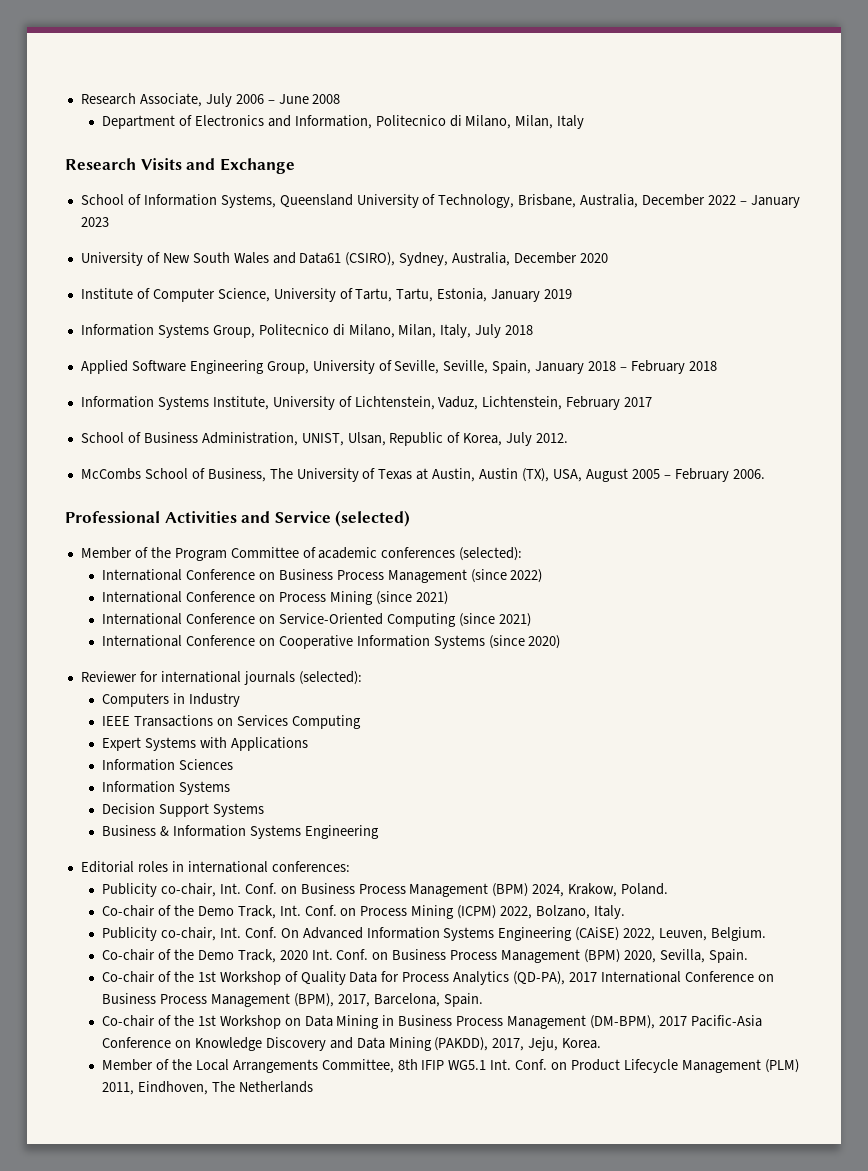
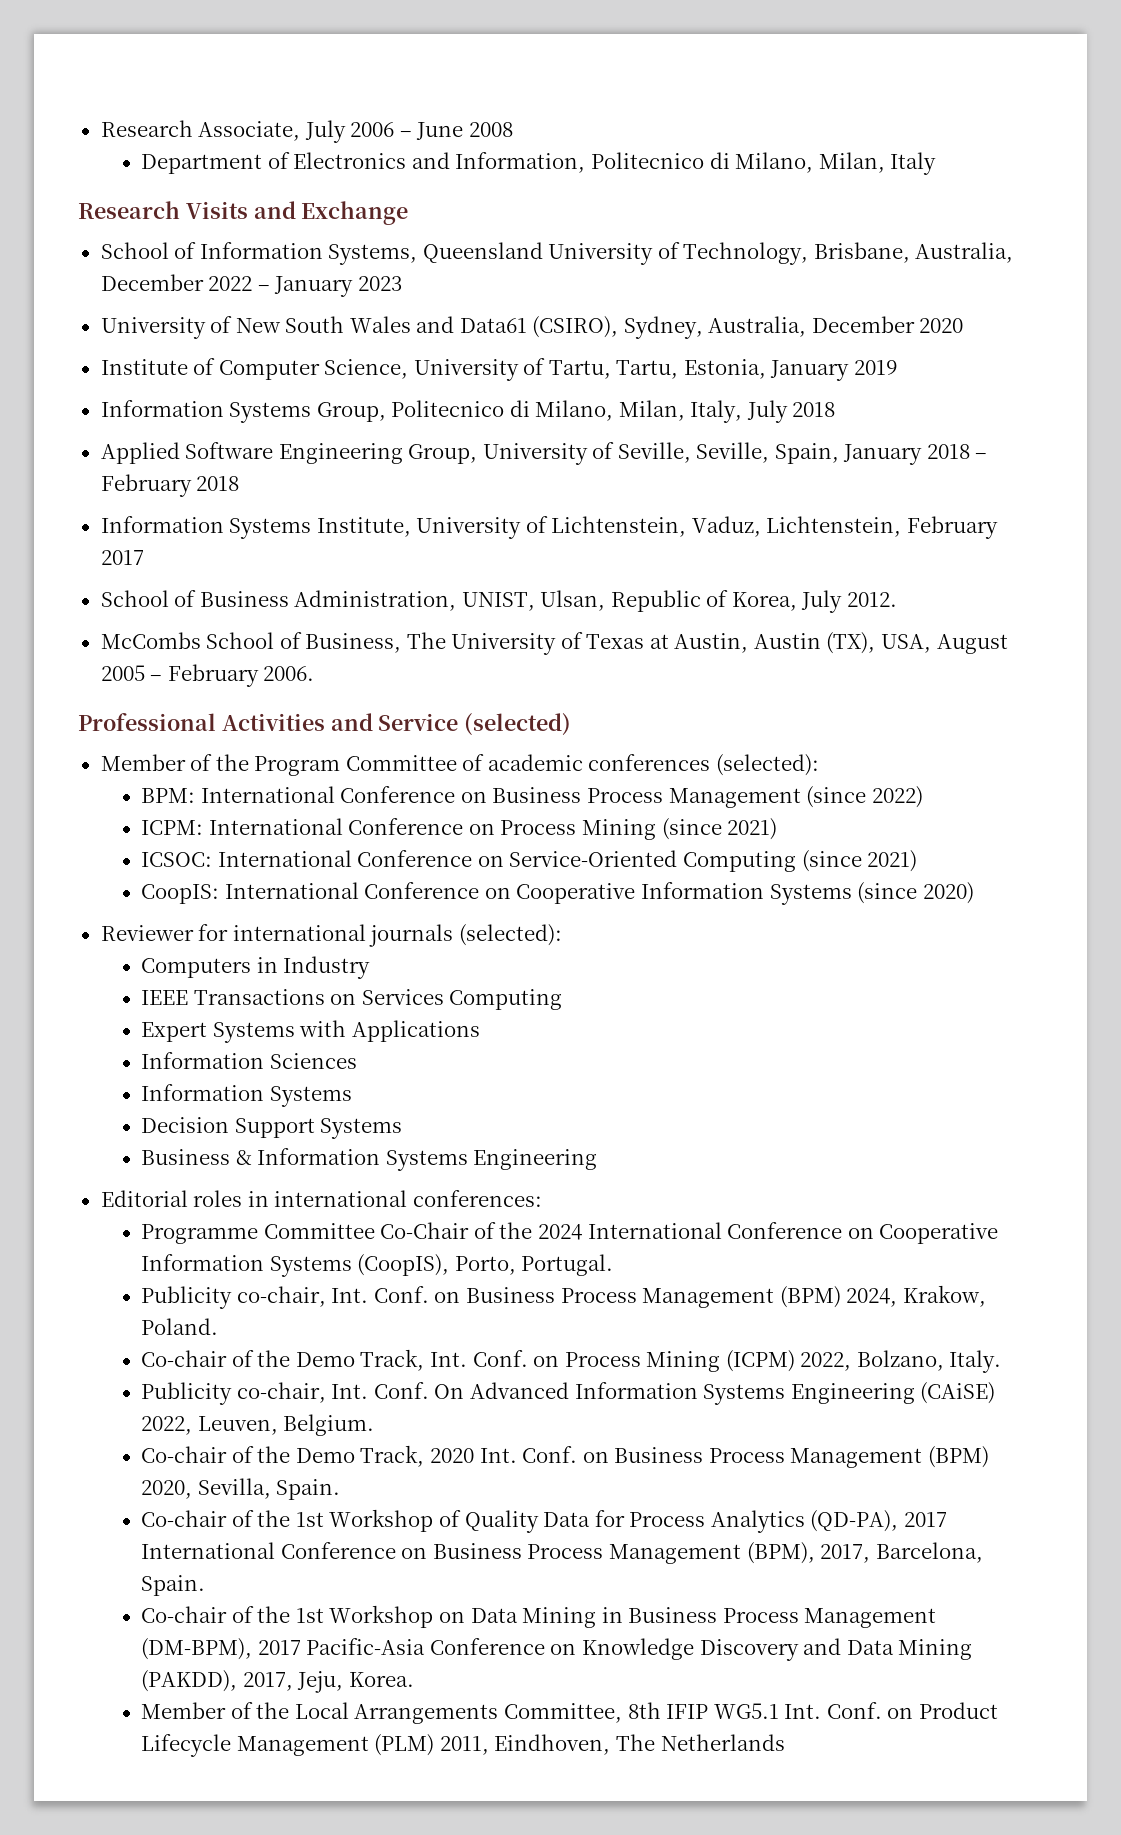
- International Conference on Business Process Management (since 2022)
+ BPM: International Conference on Business Process Management (since 2022)
- International Conference on Process Mining (since 2021)
+ ICPM: International Conference on Process Mining (since 2021)
- International Conference on Service-Oriented Computing (since 2021)
+ ICSOC: International Conference on Service-Oriented Computing (since 2021)
- International Conference on Cooperative Information Systems (since 2020)
+ CoopIS: International Conference on Cooperative Information Systems (since 2020)
+ Programme Committee Co-Chair of the 2024 International Conference on Cooperative Information Systems (CoopIS), Porto, Portugal.

